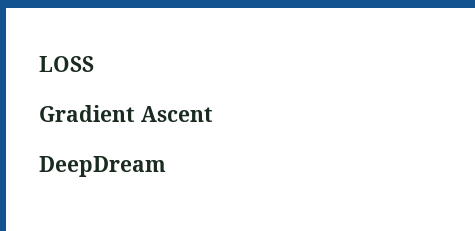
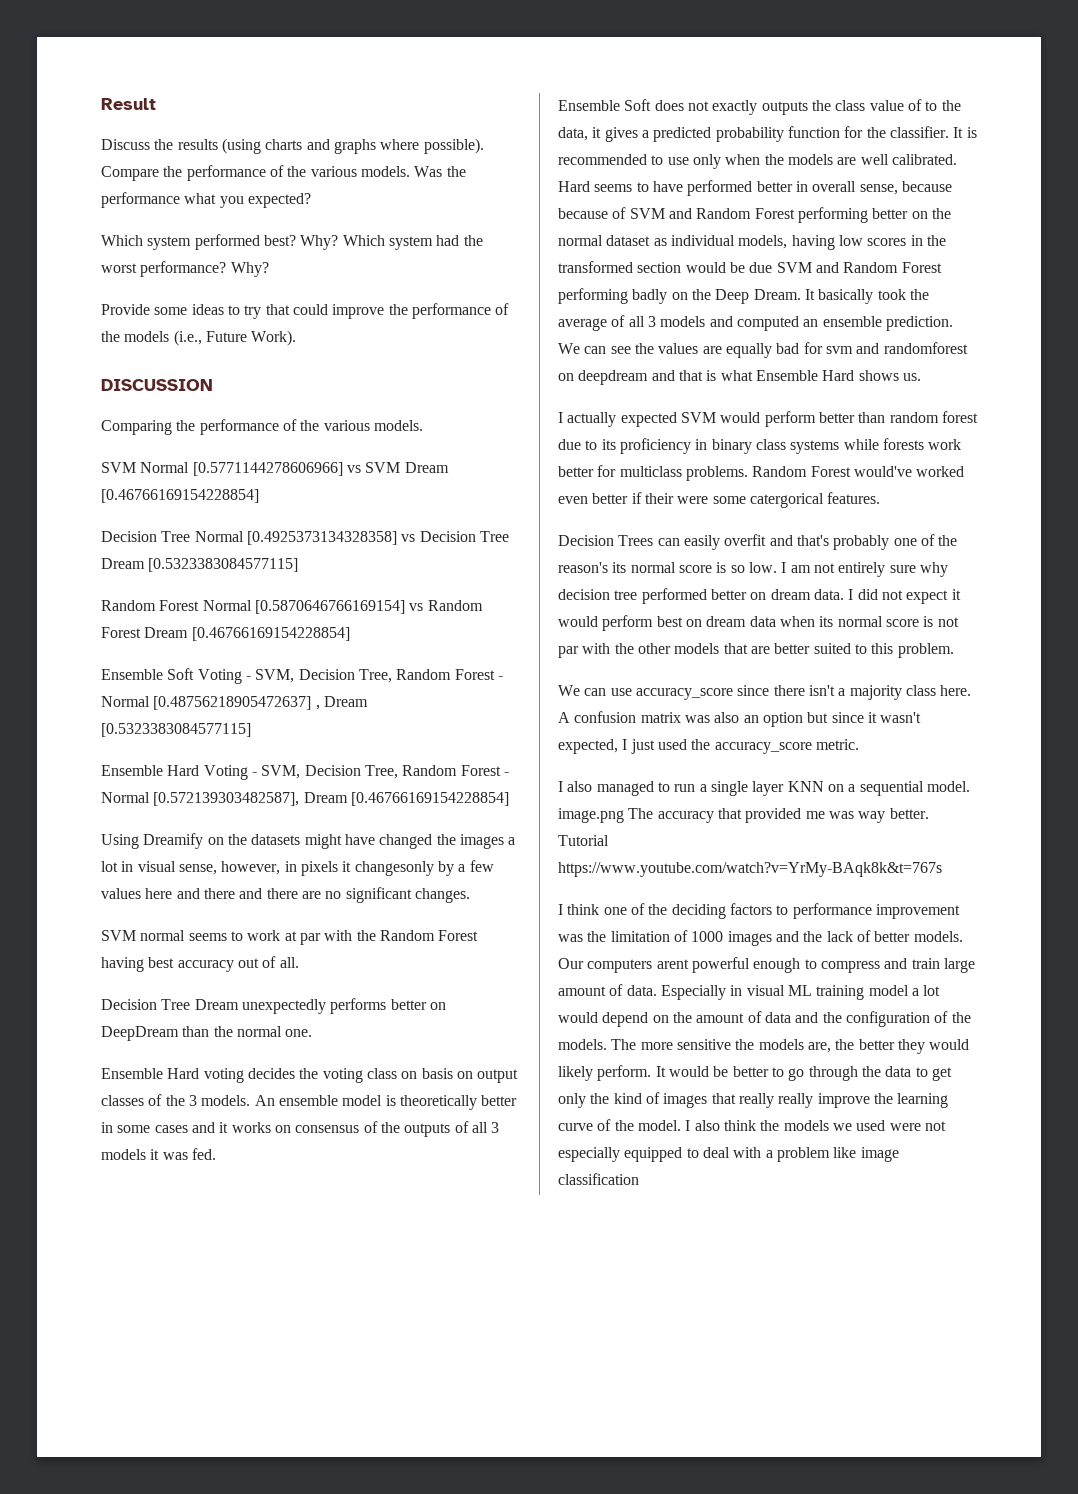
- LOSS
- Gradient Ascent
- DeepDream
+ Result
+ Discuss the results (using charts and graphs where possible). Compare the performance of the various models. Was the performance what you expected?
+ Which system performed best? Why? Which system had the worst performance? Why?
+ Provide some ideas to try that could improve the performance of the models (i.e., Future Work).
+ DISCUSSION
+ Comparing the performance of the various models.
+ SVM Normal [0.5771144278606966] vs SVM Dream [0.46766169154228854]
+ Decision Tree Normal [0.4925373134328358] vs Decision Tree Dream [0.5323383084577115]
+ Random Forest Normal [0.5870646766169154] vs Random Forest Dream [0.46766169154228854]
+ Ensemble Soft Voting - SVM, Decision Tree, Random Forest - Normal [0.48756218905472637] , Dream [0.5323383084577115]
+ Ensemble Hard Voting - SVM, Decision Tree, Random Forest - Normal [0.572139303482587], Dream [0.46766169154228854]
+ Using Dreamify on the datasets might have changed the images a lot in visual sense, however, in pixels it changesonly by a few values here and there and there are no significant changes.
+ SVM normal seems to work at par with the Random Forest having best accuracy out of all.
+ Decision Tree Dream unexpectedly performs better on DeepDream than the normal one.
+ Ensemble Hard voting decides the voting class on basis on output classes of the 3 models. An ensemble model is theoretically better in some cases and it works on consensus of the outputs of all 3 models it was fed.
+ Ensemble Soft does not exactly outputs the class value of to the data, it gives a predicted probability function for the classifier. It is recommended to use only when the models are well calibrated. Hard seems to have performed better in overall sense, because because of SVM and Random Forest performing better on the normal dataset as individual models, having low scores in the transformed section would be due SVM and Random Forest performing badly on the Deep Dream. It basically took the average of all 3 models and computed an ensemble prediction. We can see the values are equally bad for svm and randomforest on deepdream and that is what Ensemble Hard shows us.
+ I actually expected SVM would perform better than random forest due to its proficiency in binary class systems while forests work better for multiclass problems. Random Forest would've worked even better if their were some catergorical features.
+ Decision Trees can easily overfit and that's probably one of the reason's its normal score is so low. I am not entirely sure why decision tree performed better on dream data. I did not expect it would perform best on dream data when its normal score is not par with the other models that are better suited to this problem.
+ We can use accuracy_score since there isn't a majority class here. A confusion matrix was also an option but since it wasn't expected, I just used the accuracy_score metric.
+ I also managed to run a single layer KNN on a sequential model. image.png The accuracy that provided me was way better. Tutorial https://www.youtube.com/watch?v=YrMy-BAqk8k&t=767s
+ I think one of the deciding factors to performance improvement was the limitation of 1000 images and the lack of better models. Our computers arent powerful enough to compress and train large amount of data. Especially in visual ML training model a lot would depend on the amount of data and the configuration of the models. The more sensitive the models are, the better they would likely perform. It would be better to go through the data to get only the kind of images that really really improve the learning curve of the model. I also think the models we used were not especially equipped to deal with a problem like image classification

